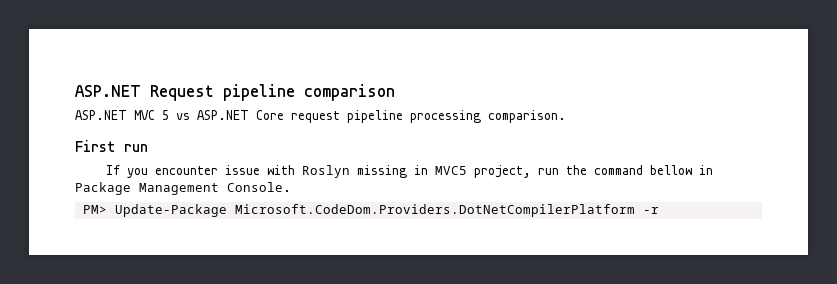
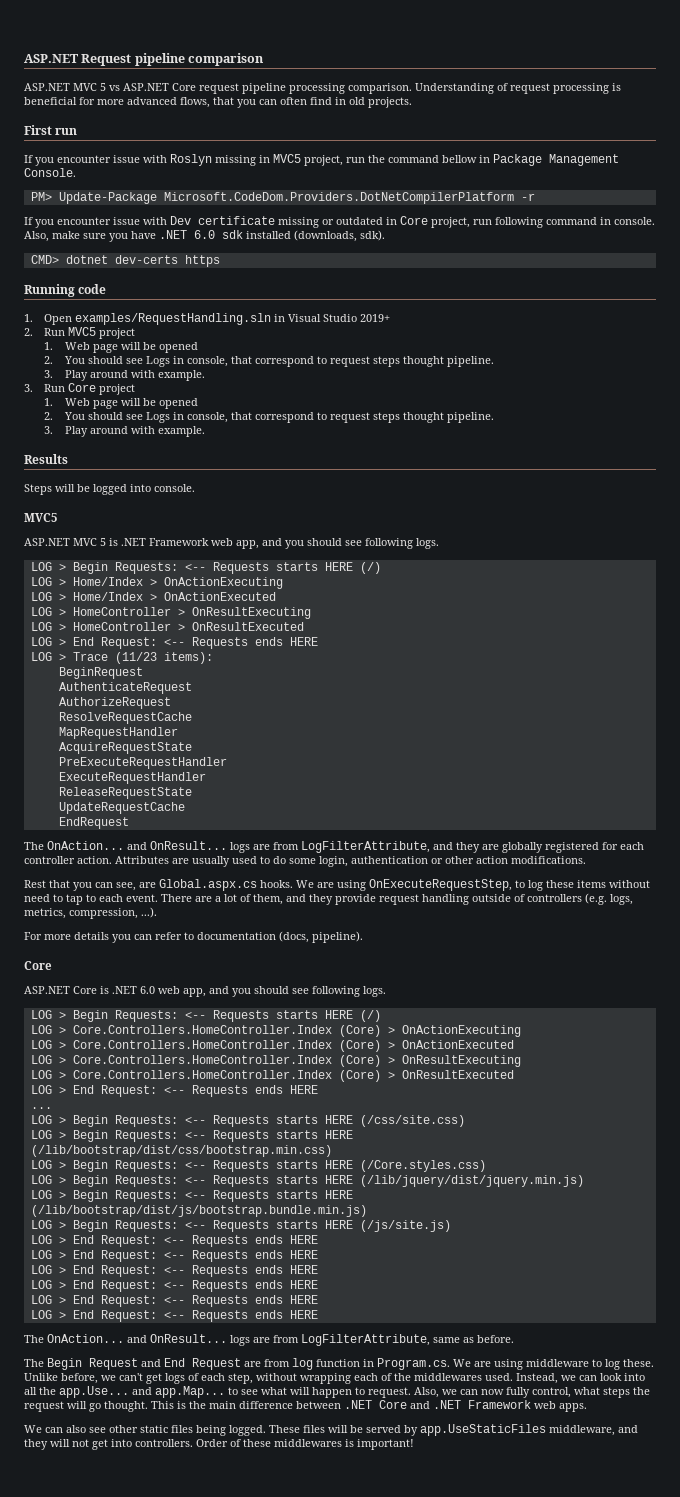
+ Understanding of request processing is beneficial for more advanced flows, that you can often find in old projects.
+ If you encounter issue with Dev certificate missing or outdated in Core project, run following command in console. Also, make sure you have .NET 6.0 sdk installed (downloads, sdk).
+ CMD> dotnet dev-certs https
+ Running code
+ 1. Open examples/RequestHandling.sln in Visual Studio 2019+
+ 2. Run MVC5 project
+ 1. Web page will be opened
+ 2. You should see Logs in console, that correspond to request steps thought pipeline.
+ 3. Play around with example.
+ 3. Run Core project
+ 1. Web page will be opened
+ 2. You should see Logs in console, that correspond to request steps thought pipeline.
+ 3. Play around with example.
+ Results
+ Steps will be logged into console.
+ MVC5
+ ASP.NET MVC 5 is .NET Framework web app, and you should see following logs.
+ LOG > Begin Requests: <-- Requests starts HERE (/)
+ LOG > Home/Index > OnActionExecuting
+ LOG > Home/Index > OnActionExecuted
+ LOG > HomeController > OnResultExecuting
+ LOG > HomeController > OnResultExecuted
+ LOG > End Request: <-- Requests ends HERE
+ LOG > Trace (11/23 items):
+ BeginRequest
+ AuthenticateRequest
+ AuthorizeRequest
+ ResolveRequestCache
+ MapRequestHandler
+ AcquireRequestState
+ PreExecuteRequestHandler
+ ExecuteRequestHandler
+ ReleaseRequestState
+ UpdateRequestCache
+ EndRequest
+ The OnAction... and OnResult... logs are from LogFilterAttribute, and they are globally registered for each controller action. Attributes are usually used to do some login, authentication or other action modifications.
+ Rest that you can see, are Global.aspx.cs hooks. We are using OnExecuteRequestStep, to log these items without need to tap to each event. There are a lot of them, and they provide request handling outside of controllers (e.g. logs, metrics, compression, ...).
+ For more details you can refer to documentation (docs, pipeline).
+ Core
+ ASP.NET Core is .NET 6.0 web app, and you should see following logs.
+ LOG > Begin Requests: <-- Requests starts HERE (/)
+ LOG > Core.Controllers.HomeController.Index (Core) > OnActionExecuting
+ LOG > Core.Controllers.HomeController.Index (Core) > OnActionExecuted
+ LOG > Core.Controllers.HomeController.Index (Core) > OnResultExecuting
+ LOG > Core.Controllers.HomeController.Index (Core) > OnResultExecuted
+ LOG > End Request: <-- Requests ends HERE
+ ...
+ LOG > Begin Requests: <-- Requests starts HERE (/css/site.css)
+ LOG > Begin Requests: <-- Requests starts HERE (/lib/bootstrap/dist/css/bootstrap.min.css)
+ LOG > Begin Requests: <-- Requests starts HERE (/Core.styles.css)
+ LOG > Begin Requests: <-- Requests starts HERE (/lib/jquery/dist/jquery.min.js)
+ LOG > Begin Requests: <-- Requests starts HERE (/lib/bootstrap/dist/js/bootstrap.bundle.min.js)
+ LOG > Begin Requests: <-- Requests starts HERE (/js/site.js)
+ LOG > End Request: <-- Requests ends HERE
+ LOG > End Request: <-- Requests ends HERE
+ LOG > End Request: <-- Requests ends HERE
+ LOG > End Request: <-- Requests ends HERE
+ LOG > End Request: <-- Requests ends HERE
+ LOG > End Request: <-- Requests ends HERE
+ The OnAction... and OnResult... logs are from LogFilterAttribute, same as before.
+ The Begin Request and End Request are from log function in Program.cs. We are using middleware to log these. Unlike before, we can't get logs of each step, without wrapping each of the middlewares used. Instead, we can look into all the app.Use... and app.Map... to see what will happen to request. Also, we can now fully control, what steps the request will go thought. This is the main difference between .NET Core and .NET Framework web apps.
+ We can also see other static files being logged. These files will be served by app.UseStaticFiles middleware, and they will not get into controllers. Order of these middlewares is important!

